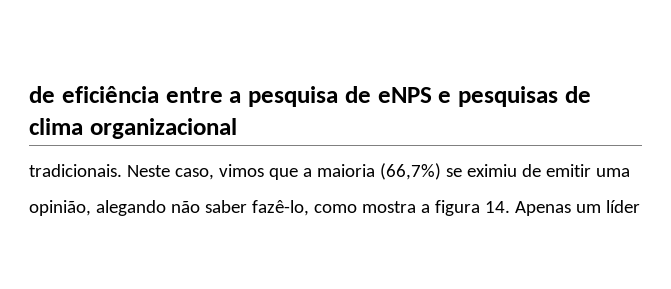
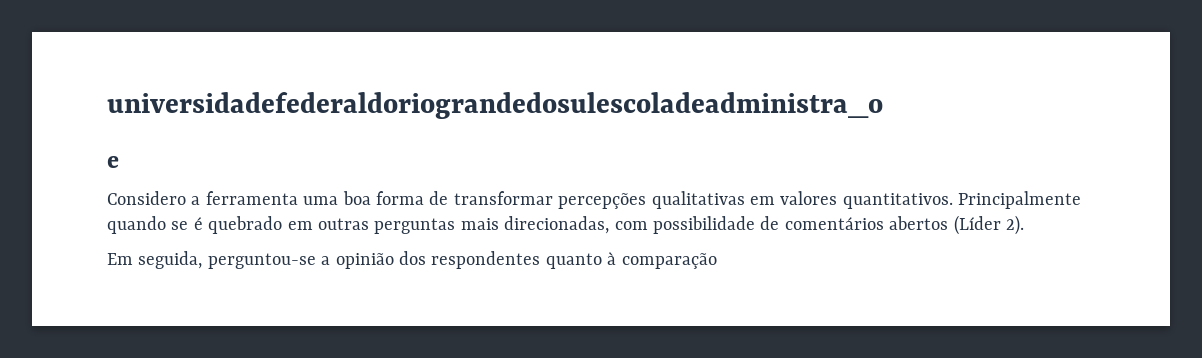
- de eficiência entre a pesquisa de eNPS e pesquisas de clima organizacional
- tradicionais. Neste caso, vimos que a maioria (66,7%) se eximiu de emitir uma
- opinião, alegando não saber fazê-lo, como mostra a figura 14. Apenas um líder
+ universidadefederaldoriograndedosulescoladeadministra_o
+ e
+ Considero a ferramenta uma boa forma de transformar percepções qualitativas em valores quantitativos. Principalmente quando se é quebrado em outras perguntas mais direcionadas, com possibilidade de comentários abertos (Líder 2).
+ Em seguida, perguntou-se a opinião dos respondentes quanto à comparação

